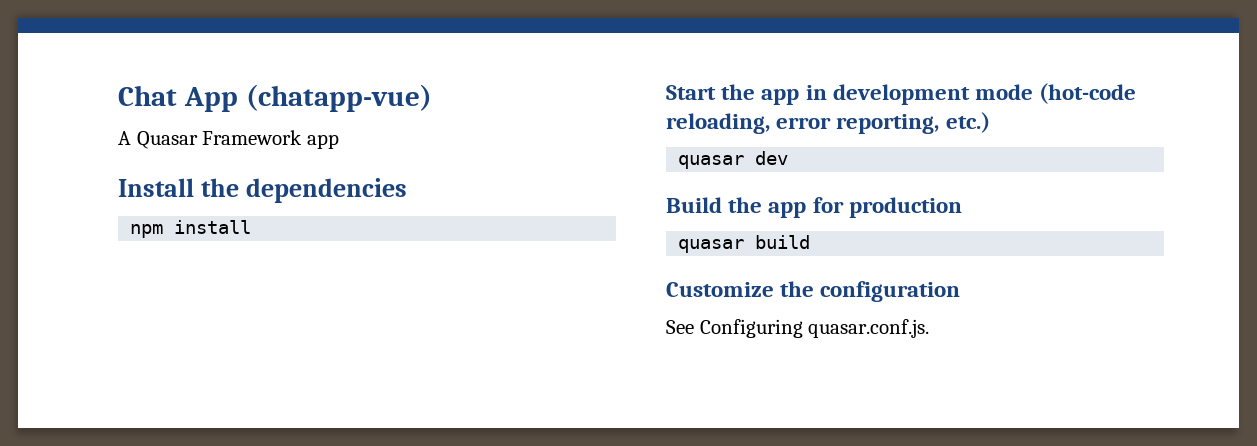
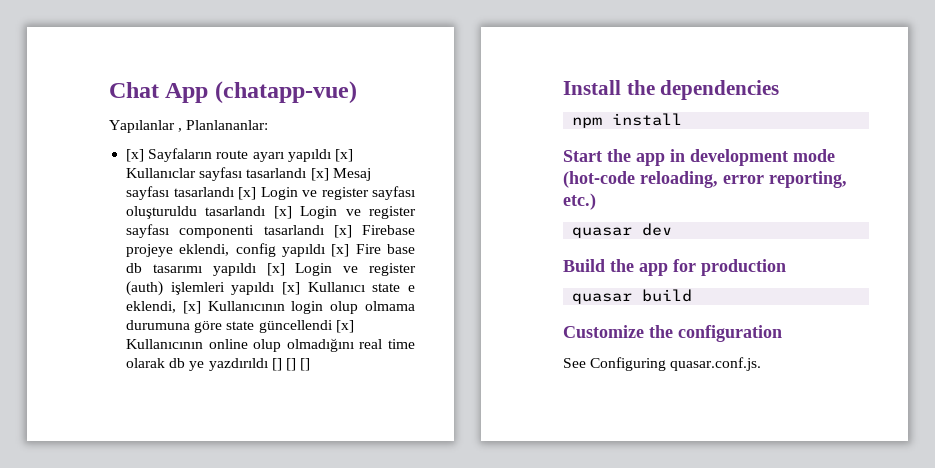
- A Quasar Framework app
+ Yapılanlar , Planlananlar:
+ [x] Sayfaların route ayarı yapıldı [x] Kullanıclar sayfası tasarlandı [x] Mesaj sayfası tasarlandı [x] Login ve register sayfası oluşturuldu tasarlandı [x] Login ve register sayfası componenti tasarlandı [x] Firebase projeye eklendi, config yapıldı [x] Fire base db tasarımı yapıldı [x] Login ve register (auth) işlemleri yapıldı [x] Kullanıcı state e eklendi, [x] Kullanıcının login olup olmama durumuna göre state güncellendi [x] Kullanıcının online olup olmadığını real time olarak db ye yazdırıldı [] [] []

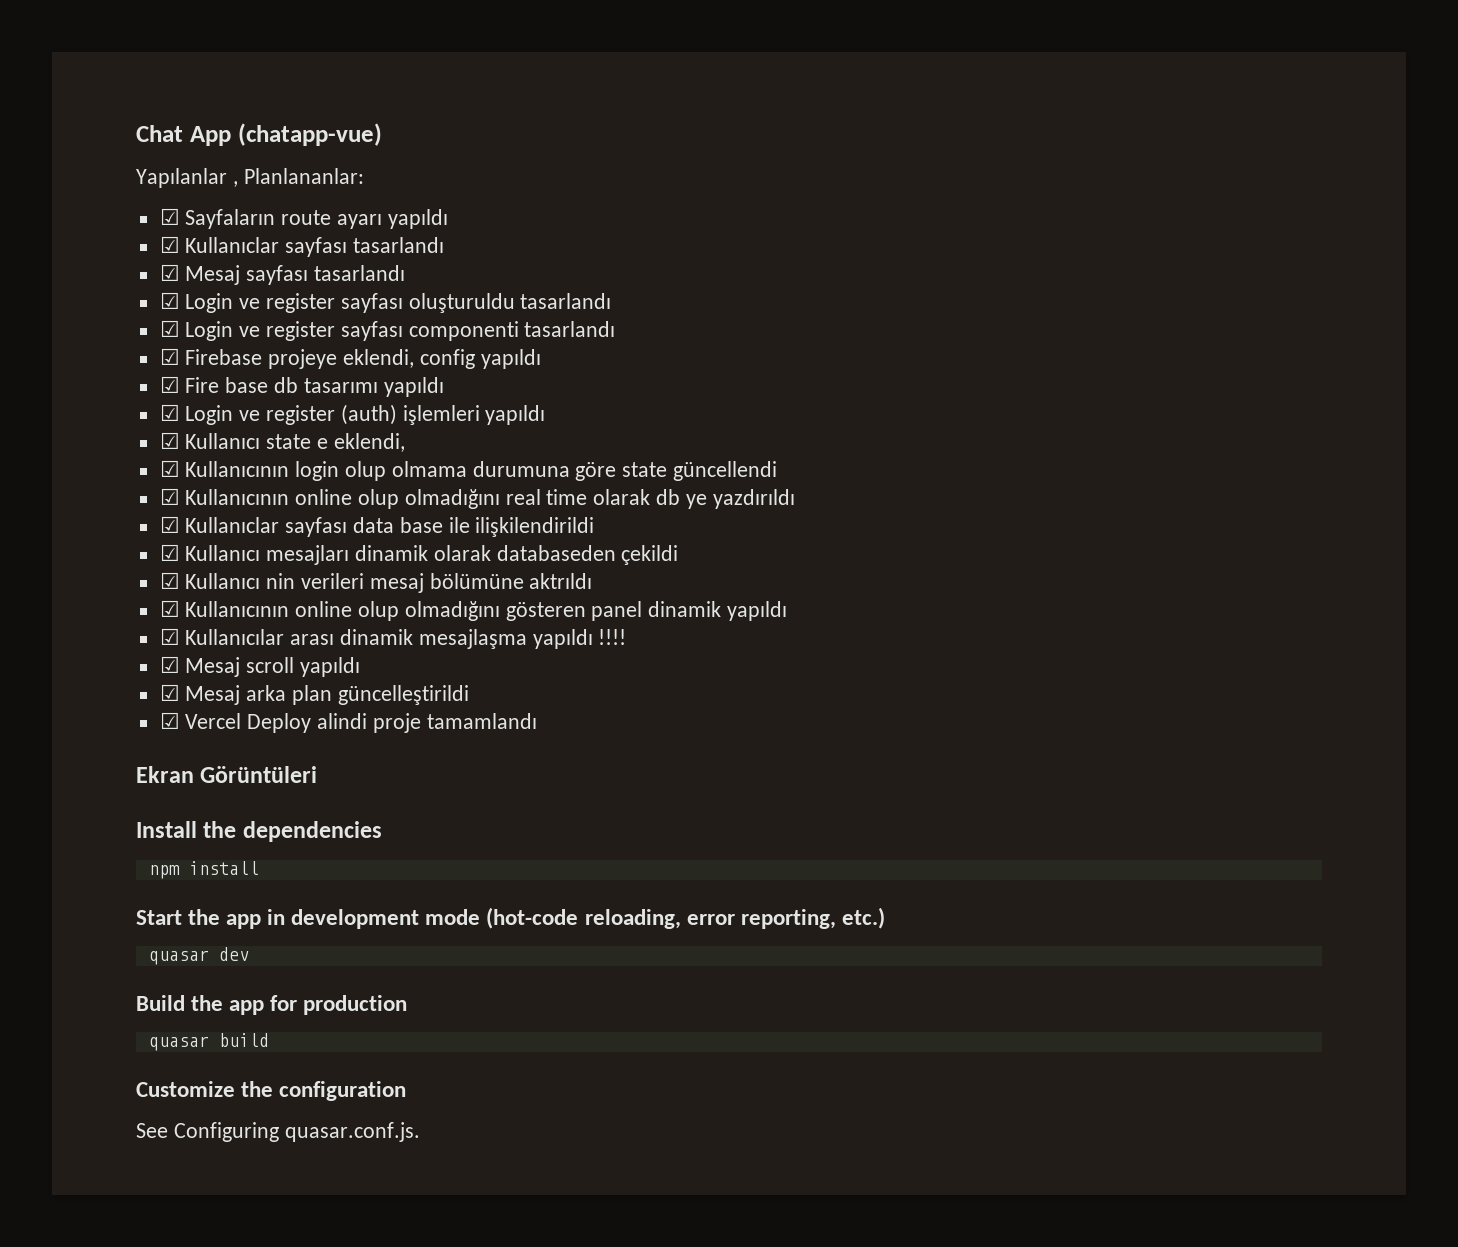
- [x] Sayfaların route ayarı yapıldı [x] Kullanıclar sayfası tasarlandı [x] Mesaj sayfası tasarlandı [x] Login ve register sayfası oluşturuldu tasarlandı [x] Login ve register sayfası componenti tasarlandı [x] Firebase projeye eklendi, config yapıldı [x] Fire base db tasarımı yapıldı [x] Login ve register (auth) işlemleri yapıldı [x] Kullanıcı state e eklendi, [x] Kullanıcının login olup olmama durumuna göre state güncellendi [x] Kullanıcının online olup olmadığını real time olarak db ye yazdırıldı [] [] []
+ ☑ Sayfaların route ayarı yapıldı
+ ☑ Kullanıclar sayfası tasarlandı
+ ☑ Mesaj sayfası tasarlandı
+ ☑ Login ve register sayfası oluşturuldu tasarlandı
+ ☑ Login ve register sayfası componenti tasarlandı
+ ☑ Firebase projeye eklendi, config yapıldı
+ ☑ Fire base db tasarımı yapıldı
+ ☑ Login ve register (auth) işlemleri yapıldı
+ ☑ Kullanıcı state e eklendi,
+ ☑ Kullanıcının login olup olmama durumuna göre state güncellendi
+ ☑ Kullanıcının online olup olmadığını real time olarak db ye yazdırıldı
+ ☑ Kullanıclar sayfası data base ile ilişkilendirildi
+ ☑ Kullanıcı mesajları dinamik olarak databaseden çekildi
+ ☑ Kullanıcı nin verileri mesaj bölümüne aktrıldı
+ ☑ Kullanıcının online olup olmadığını gösteren panel dinamik yapıldı
+ ☑ Kullanıcılar arası dinamik mesajlaşma yapıldı !!!!
+ ☑ Mesaj scroll yapıldı
+ ☑ Mesaj arka plan güncelleştirildi
+ ☑ Vercel Deploy alindi proje tamamlandı
+ Ekran Görüntüleri

